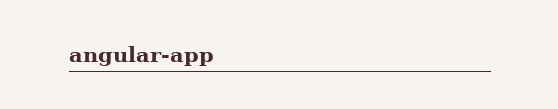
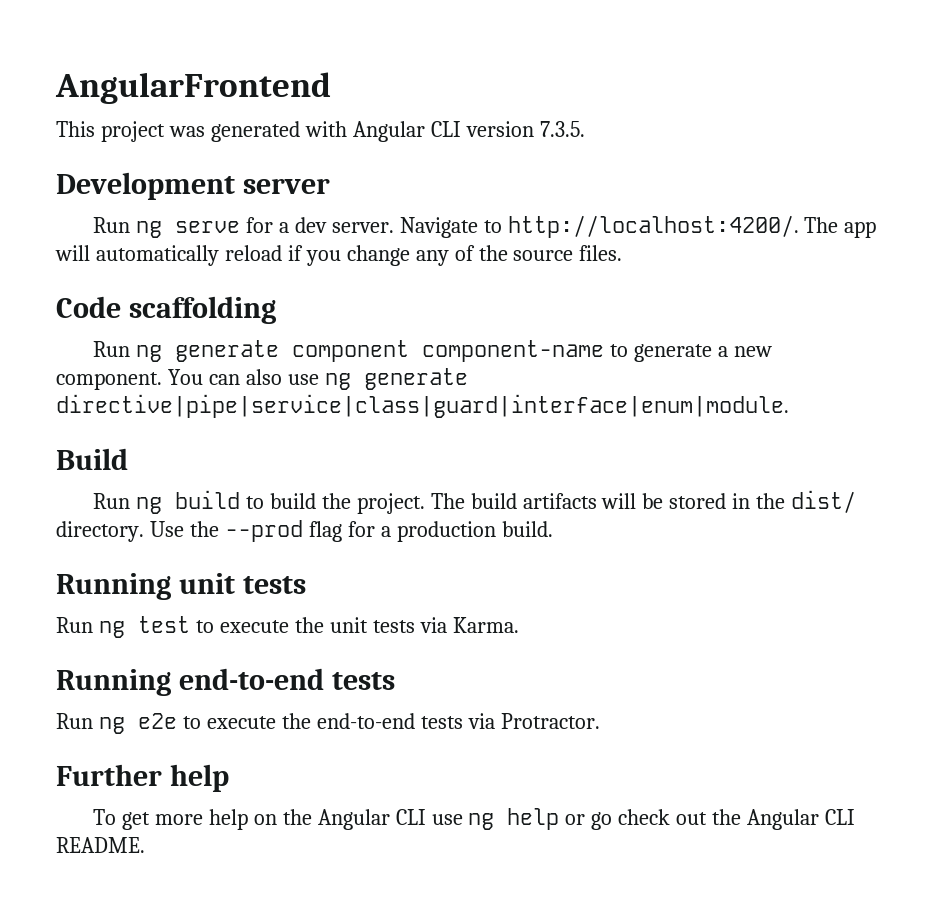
- angular-app
+ AngularFrontend
+ This project was generated with Angular CLI version 7.3.5.
+ Development server
+ Run ng serve for a dev server. Navigate to http://localhost:4200/. The app will automatically reload if you change any of the source files.
+ Code scaffolding
+ Run ng generate component component-name to generate a new component. You can also use ng generate directive|pipe|service|class|guard|interface|enum|module.
+ Build
+ Run ng build to build the project. The build artifacts will be stored in the dist/ directory. Use the --prod flag for a production build.
+ Running unit tests
+ Run ng test to execute the unit tests via Karma.
+ Running end-to-end tests
+ Run ng e2e to execute the end-to-end tests via Protractor.
+ Further help
+ To get more help on the Angular CLI use ng help or go check out the Angular CLI README.

